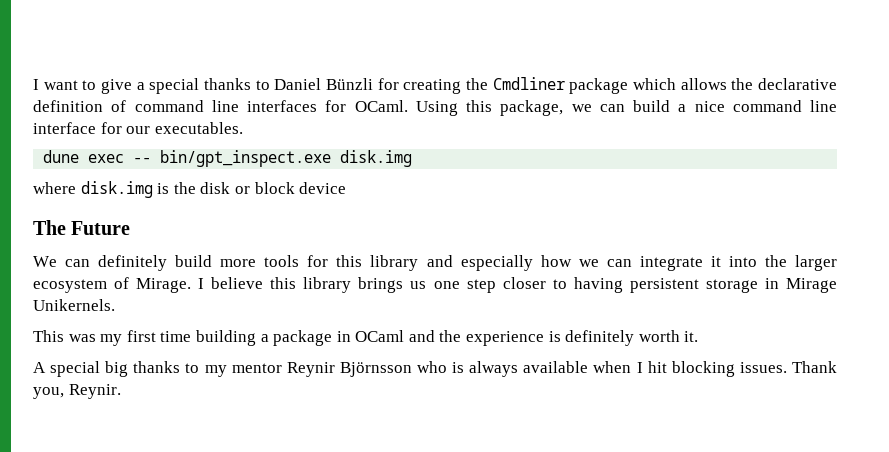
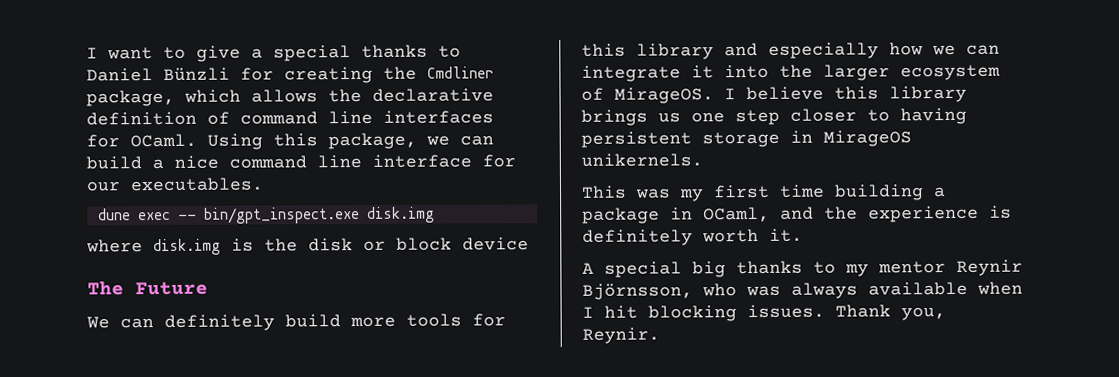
- I want to give a special thanks to Daniel Bünzli for creating the Cmdliner package which allows the declarative definition of command line interfaces for OCaml.
+ I want to give a special thanks to Daniel Bünzli for creating the Cmdliner package, which allows the declarative definition of command line interfaces for OCaml.
- We can definitely build more tools for this library and especially how we can integrate it into the larger ecosystem of Mirage.
+ We can definitely build more tools for this library and especially how we can integrate it into the larger ecosystem of MirageOS.
- I believe this library brings us one step closer to having persistent storage in Mirage Unikernels.
+ I believe this library brings us one step closer to having persistent storage in MirageOS unikernels.
- This was my first time building a package in OCaml and the experience is definitely worth it.
+ This was my first time building a package in OCaml, and the experience is definitely worth it.
- A special big thanks to my mentor Reynir Björnsson who is always available when I hit blocking issues.
+ A special big thanks to my mentor Reynir Björnsson, who was always available when I hit blocking issues.

